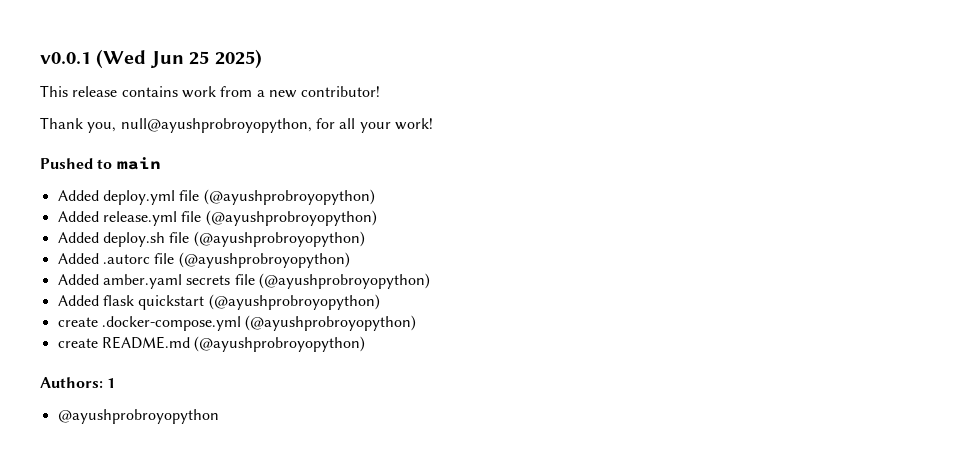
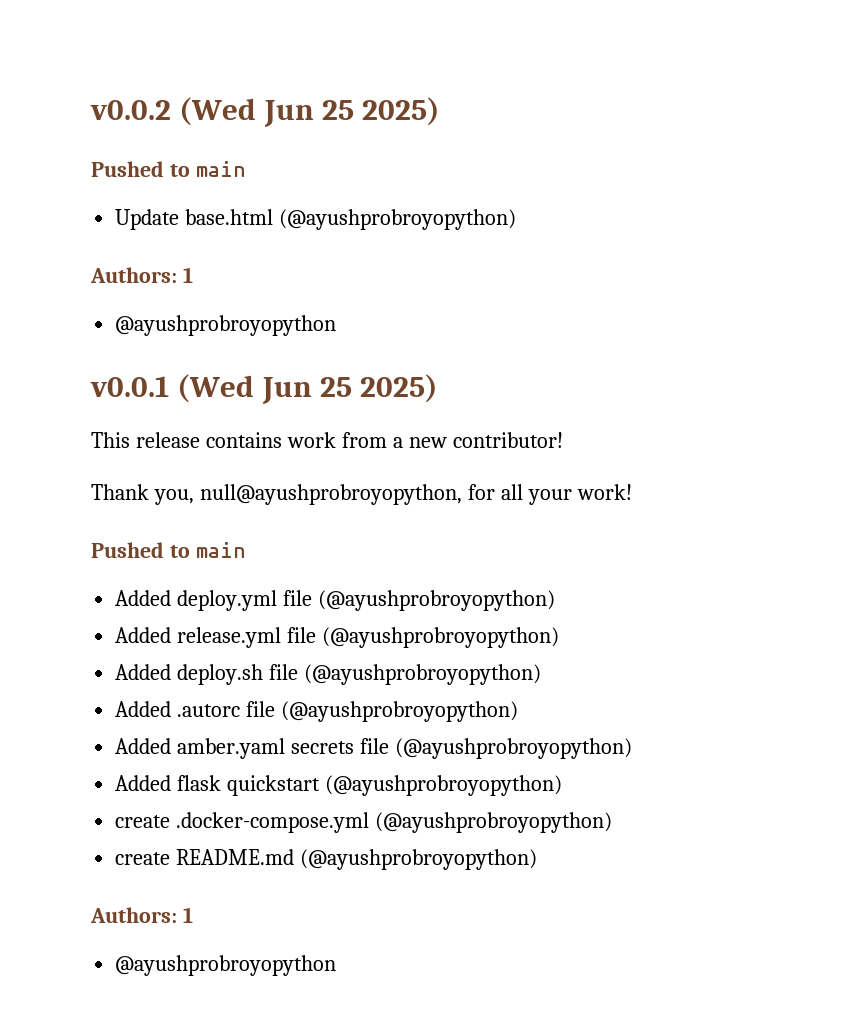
+ v0.0.2 (Wed Jun 25 2025)
+ Pushed to main
+ Update base.html (@ayushprobroyopython)
+ Authors: 1
+ @ayushprobroyopython

